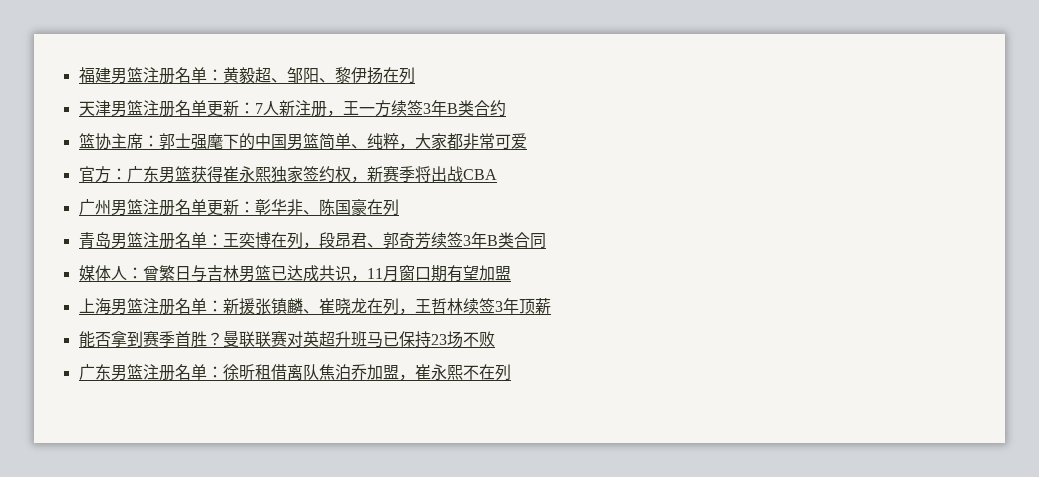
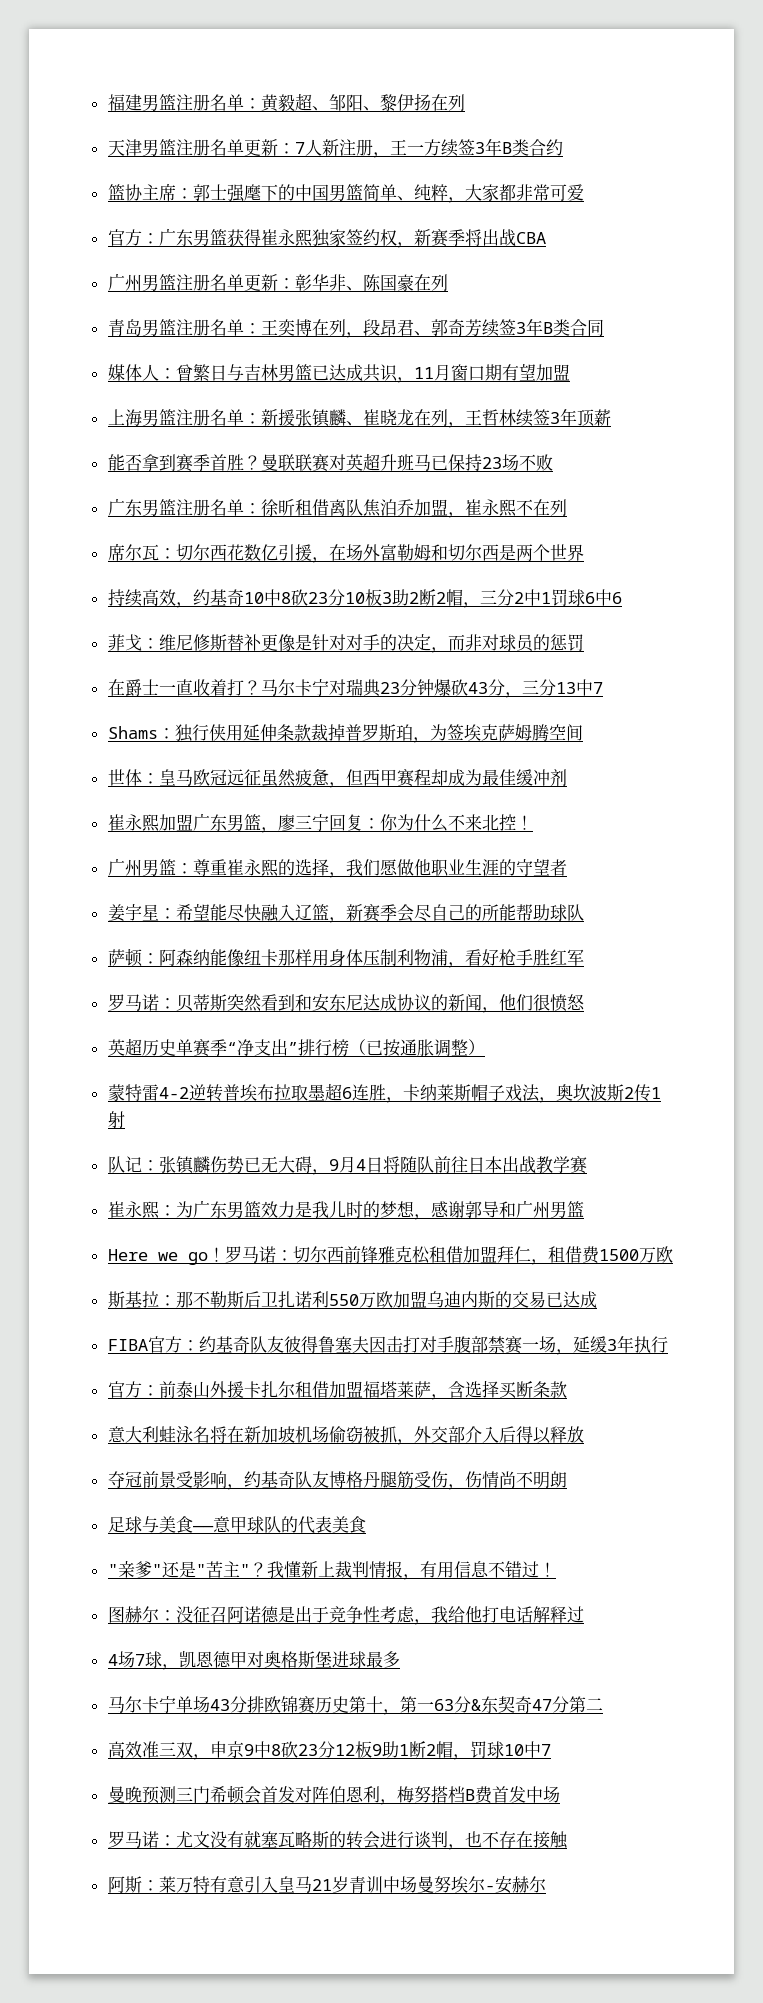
+ 席尔瓦：切尔西花数亿引援，在场外富勒姆和切尔西是两个世界
+ 持续高效，约基奇10中8砍23分10板3助2断2帽，三分2中1罚球6中6
+ 菲戈：维尼修斯替补更像是针对对手的决定，而非对球员的惩罚
+ 在爵士一直收着打？马尔卡宁对瑞典23分钟爆砍43分，三分13中7
+ Shams：独行侠用延伸条款裁掉普罗斯珀，为签埃克萨姆腾空间
+ 世体：皇马欧冠远征虽然疲惫，但西甲赛程却成为最佳缓冲剂
+ 崔永熙加盟广东男篮，廖三宁回复：你为什么不来北控！
+ 广州男篮：尊重崔永熙的选择，我们愿做他职业生涯的守望者
+ 姜宇星：希望能尽快融入辽篮，新赛季会尽自己的所能帮助球队
+ 萨顿：阿森纳能像纽卡那样用身体压制利物浦，看好枪手胜红军
+ 罗马诺：贝蒂斯突然看到和安东尼达成协议的新闻，他们很愤怒
+ 英超历史单赛季“净支出”排行榜（已按通胀调整）
+ 蒙特雷4-2逆转普埃布拉取墨超6连胜，卡纳莱斯帽子戏法，奥坎波斯2传1射
+ 队记：张镇麟伤势已无大碍，9月4日将随队前往日本出战教学赛
+ 崔永熙：为广东男篮效力是我儿时的梦想，感谢郭导和广州男篮
+ Here we go！罗马诺：切尔西前锋雅克松租借加盟拜仁，租借费1500万欧
+ 斯基拉：那不勒斯后卫扎诺利550万欧加盟乌迪内斯的交易已达成
+ FIBA官方：约基奇队友彼得鲁塞夫因击打对手腹部禁赛一场，延缓3年执行
+ 官方：前泰山外援卡扎尔租借加盟福塔莱萨，含选择买断条款
+ 意大利蛙泳名将在新加坡机场偷窃被抓，外交部介入后得以释放
+ 夺冠前景受影响，约基奇队友博格丹腿筋受伤，伤情尚不明朗
+ 足球与美食——意甲球队的代表美食
+ "亲爹"还是"苦主"？我懂新上裁判情报，有用信息不错过！
+ 图赫尔：没征召阿诺德是出于竞争性考虑，我给他打电话解释过
+ 4场7球，凯恩德甲对奥格斯堡进球最多
+ 马尔卡宁单场43分排欧锦赛历史第十，第一63分&东契奇47分第二
+ 高效准三双，申京9中8砍23分12板9助1断2帽，罚球10中7
+ 曼晚预测三门希顿会首发对阵伯恩利，梅努搭档B费首发中场
+ 罗马诺：尤文没有就塞瓦略斯的转会进行谈判，也不存在接触
+ 阿斯：莱万特有意引入皇马21岁青训中场曼努埃尔-安赫尔

